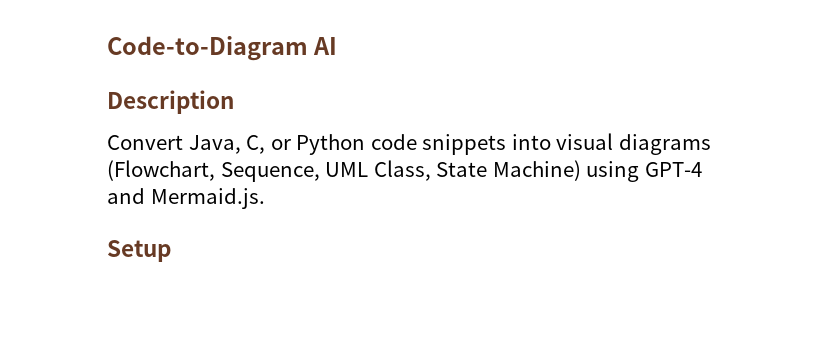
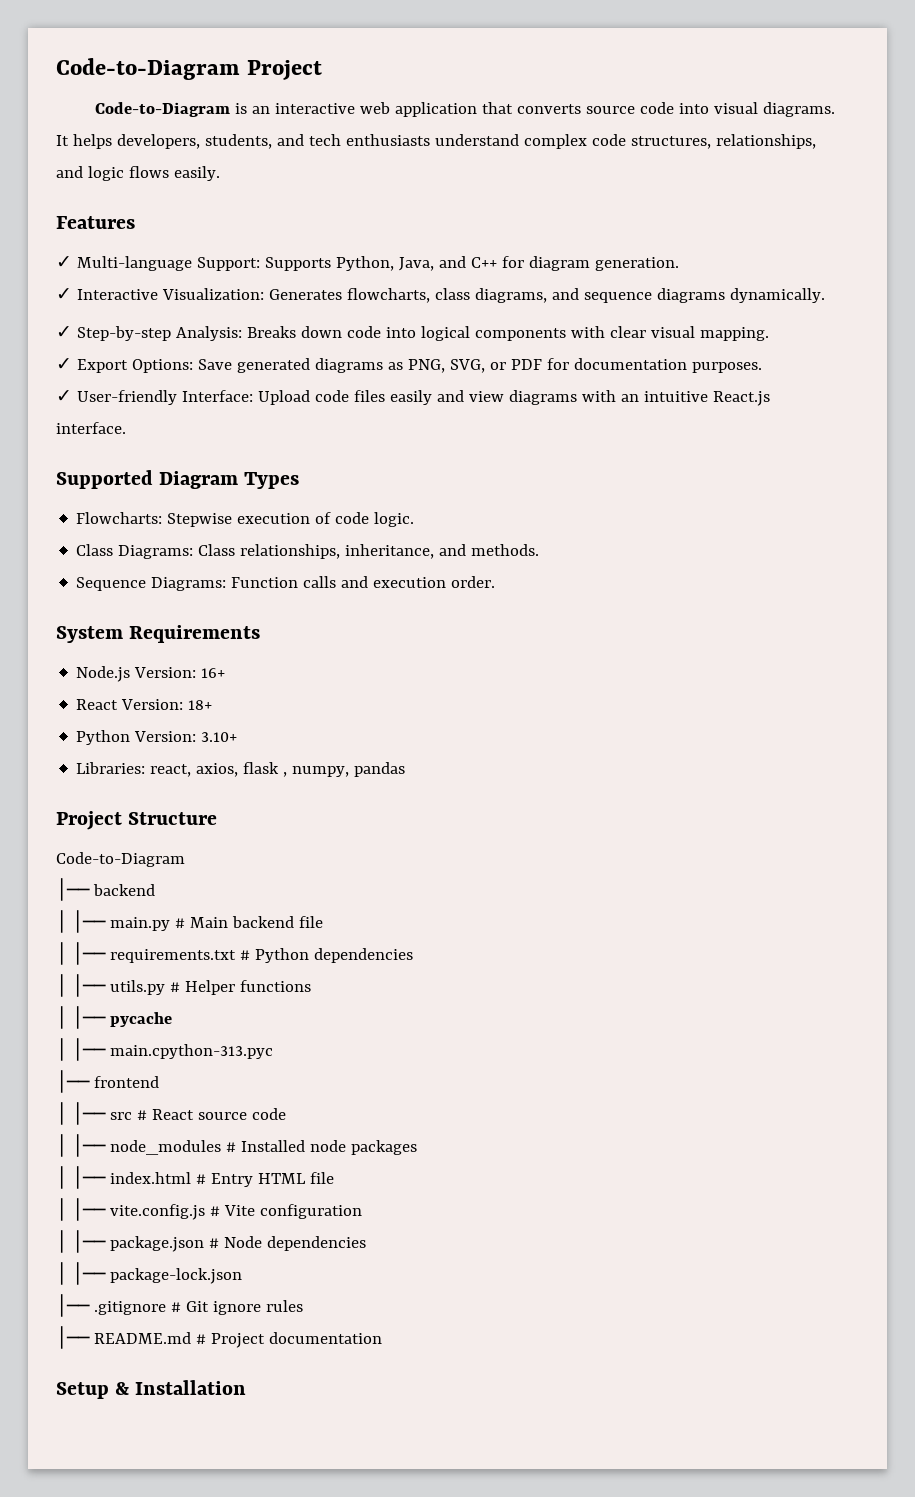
- Code-to-Diagram AI
- Description
- Convert Java, C, or Python code snippets into visual diagrams (Flowchart, Sequence, UML Class, State Machine) using GPT-4 and Mermaid.js.
+ Code-to-Diagram Project
+ Code-to-Diagram is an interactive web application that converts source code into visual diagrams. It helps developers, students, and tech enthusiasts understand complex code structures, relationships, and logic flows easily.
+ Features
+ ✓ Multi-language Support: Supports Python, Java, and C++ for diagram generation.
+ ✓ Interactive Visualization: Generates flowcharts, class diagrams, and sequence diagrams dynamically.
+ ✓ Step-by-step Analysis: Breaks down code into logical components with clear visual mapping.
+ ✓ Export Options: Save generated diagrams as PNG, SVG, or PDF for documentation purposes.
+ ✓ User-friendly Interface: Upload code files easily and view diagrams with an intuitive React.js interface.
+ Supported Diagram Types
+ Flowcharts: Stepwise execution of code logic.
+ Class Diagrams: Class relationships, inheritance, and methods.
+ Sequence Diagrams: Function calls and execution order.
+ System Requirements
+ Node.js Version: 16+
+ React Version: 18+
+ Python Version: 3.10+
+ Libraries: react, axios, flask , numpy, pandas
+ Project Structure
+ Code-to-Diagram
+ │── backend
+ │ │── main.py # Main backend file
+ │ │── requirements.txt # Python dependencies
+ │ │── utils.py # Helper functions
+ │ │── pycache
+ │ │── main.cpython-313.pyc
+ │── frontend
+ │ │── src # React source code
+ │ │── node_modules # Installed node packages
+ │ │── index.html # Entry HTML file
+ │ │── vite.config.js # Vite configuration
+ │ │── package.json # Node dependencies
+ │ │── package-lock.json
+ │── .gitignore # Git ignore rules
+ │── README.md # Project documentation
- Setup
+ Setup & Installation

